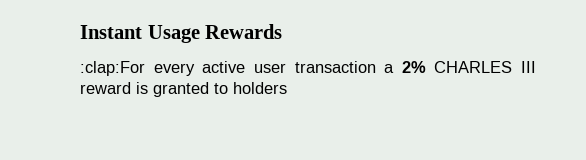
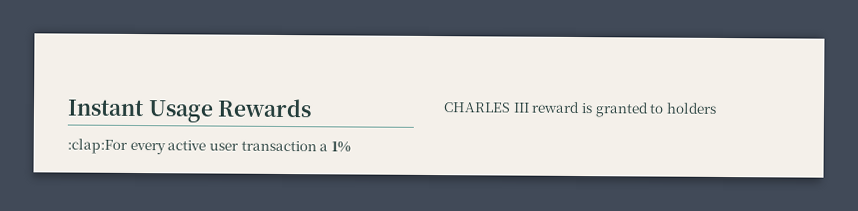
- :clap:For every active user transaction a 2% CHARLES III reward is granted to holders
+ :clap:For every active user transaction a 1% CHARLES III reward is granted to holders

